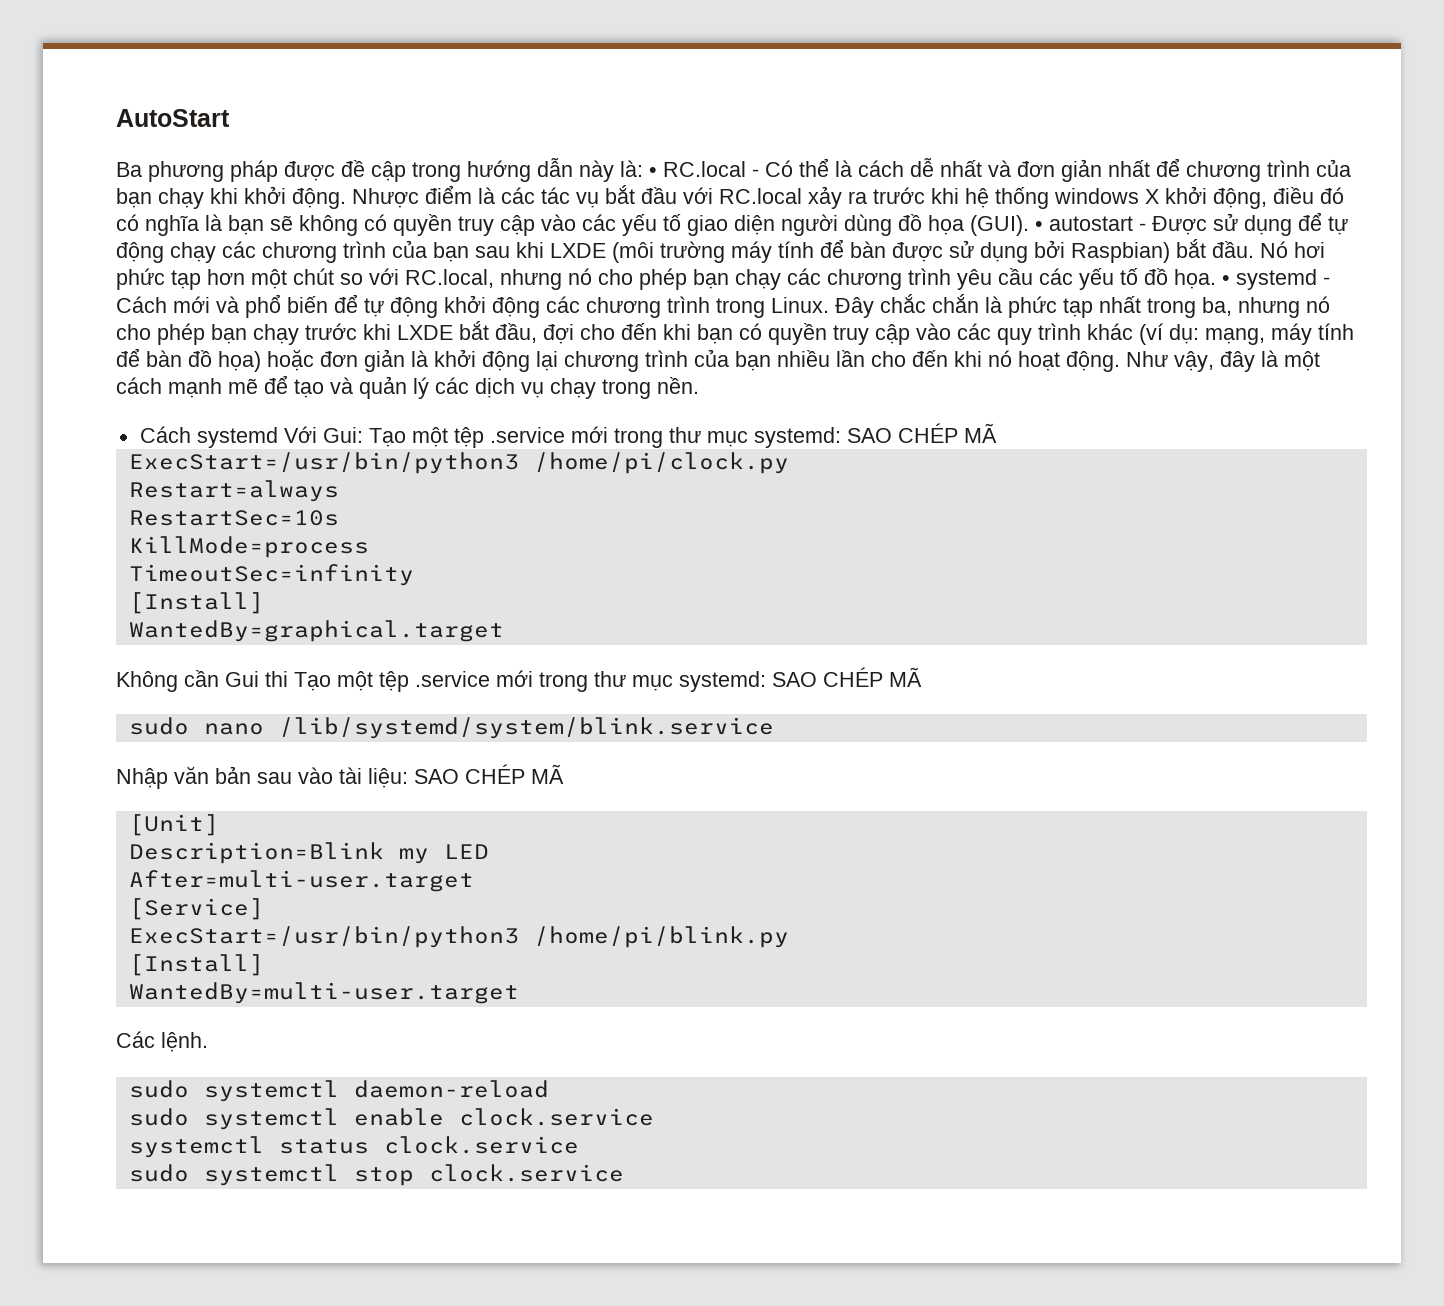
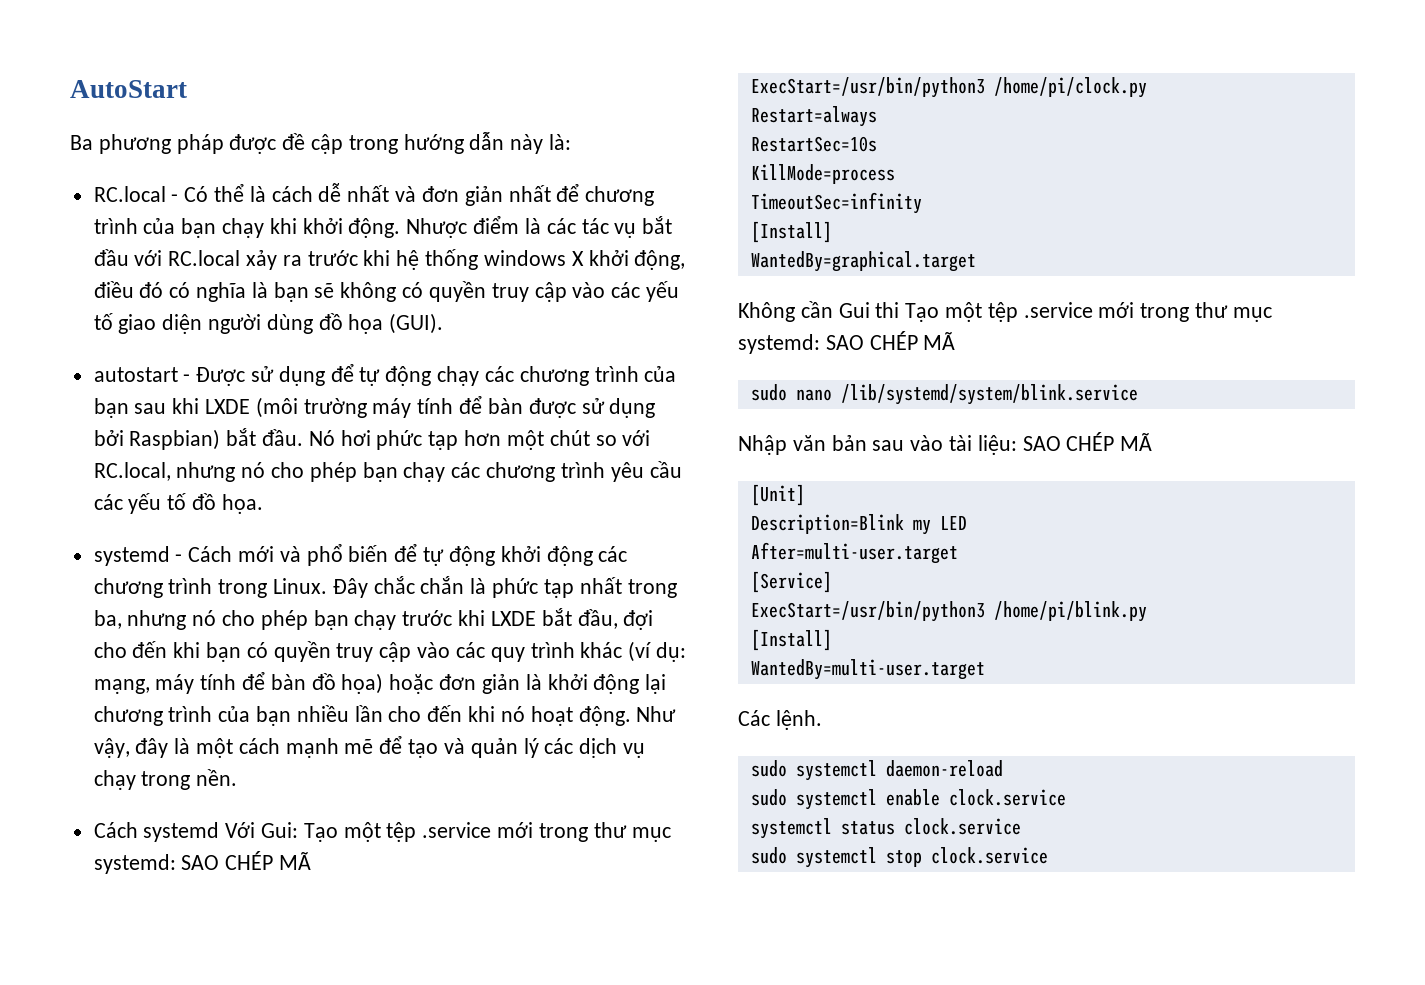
- Ba phương pháp được đề cập trong hướng dẫn này là: • RC.local - Có thể là cách dễ nhất và đơn giản nhất để chương trình của bạn chạy khi khởi động.
+ Ba phương pháp được đề cập trong hướng dẫn này là:
+ RC.local - Có thể là cách dễ nhất và đơn giản nhất để chương trình của bạn chạy khi khởi động.
- Nhược điểm là các tác vụ bắt đầu với RC.local xảy ra trước khi hệ thống windows X khởi động, điều đó có nghĩa là bạn sẽ không có quyền truy cập vào các yếu tố giao diện người dùng đồ họa (GUI). • autostart - Được sử dụng để tự động chạy các chương trình của bạn sau khi LXDE (môi trường máy tính để bàn được sử dụng bởi Raspbian) bắt đầu.
+ Nhược điểm là các tác vụ bắt đầu với RC.local xảy ra trước khi hệ thống windows X khởi động, điều đó có nghĩa là bạn sẽ không có quyền truy cập vào các yếu tố giao diện người dùng đồ họa (GUI).
+ autostart - Được sử dụng để tự động chạy các chương trình của bạn sau khi LXDE (môi trường máy tính để bàn được sử dụng bởi Raspbian) bắt đầu.
- Nó hơi phức tạp hơn một chút so với RC.local, nhưng nó cho phép bạn chạy các chương trình yêu cầu các yếu tố đồ họa. • systemd - Cách mới và phổ biến để tự động khởi động các chương trình trong Linux.
+ Nó hơi phức tạp hơn một chút so với RC.local, nhưng nó cho phép bạn chạy các chương trình yêu cầu các yếu tố đồ họa.
+ systemd - Cách mới và phổ biến để tự động khởi động các chương trình trong Linux.

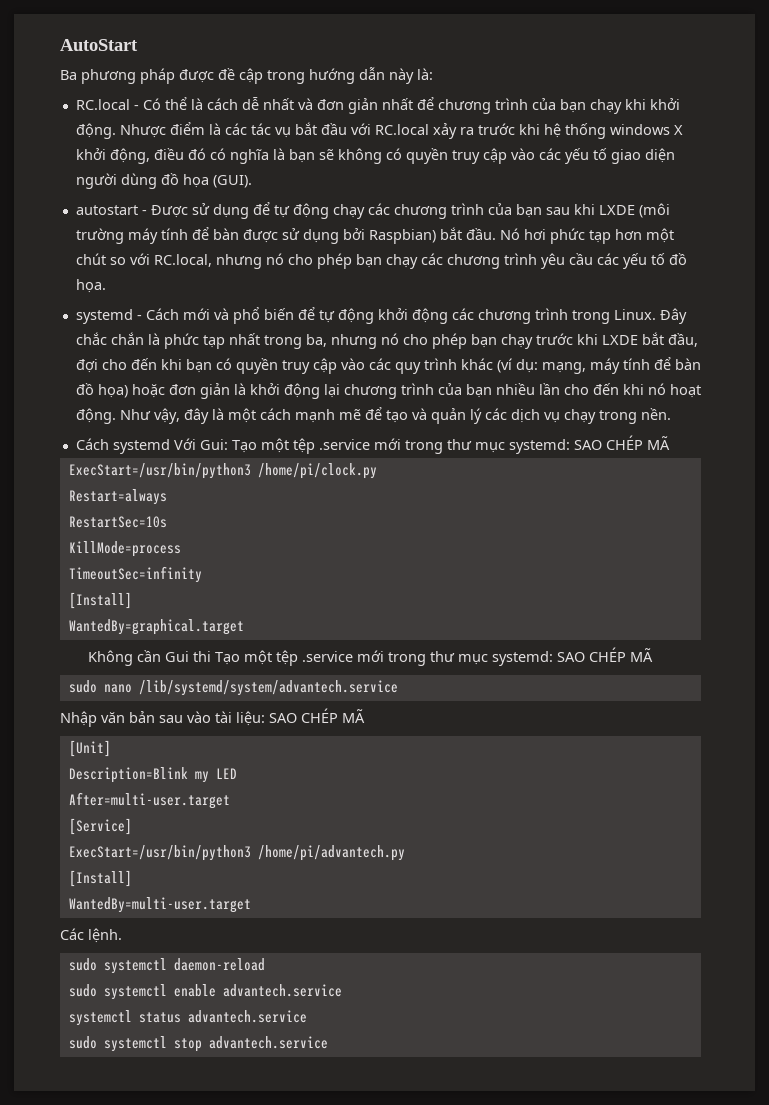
- sudo nano /lib/systemd/system/blink.service
+ sudo nano /lib/systemd/system/advantech.service
- ExecStart=/usr/bin/python3 /home/pi/blink.py
+ ExecStart=/usr/bin/python3 /home/pi/advantech.py
- sudo systemctl enable clock.service
+ sudo systemctl enable advantech.service
- systemctl status clock.service
+ systemctl status advantech.service
- sudo systemctl stop clock.service
+ sudo systemctl stop advantech.service

